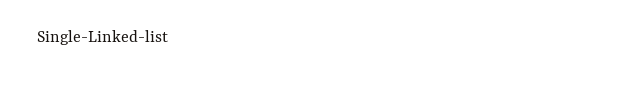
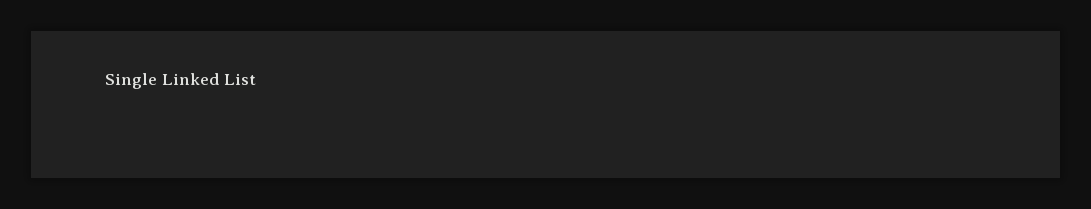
- Single-Linked-list
+ Single Linked List

